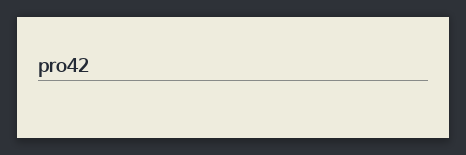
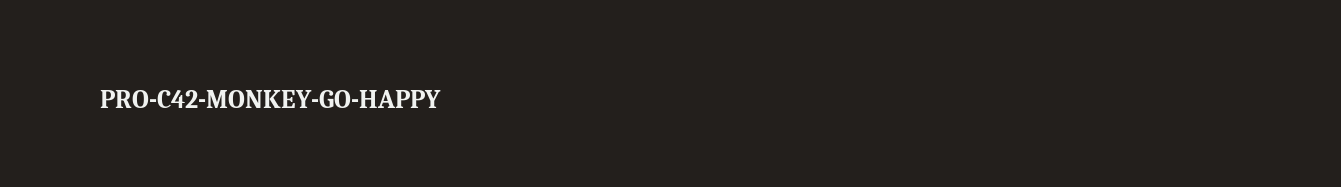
- pro42
+ PRO-C42-MONKEY-GO-HAPPY

